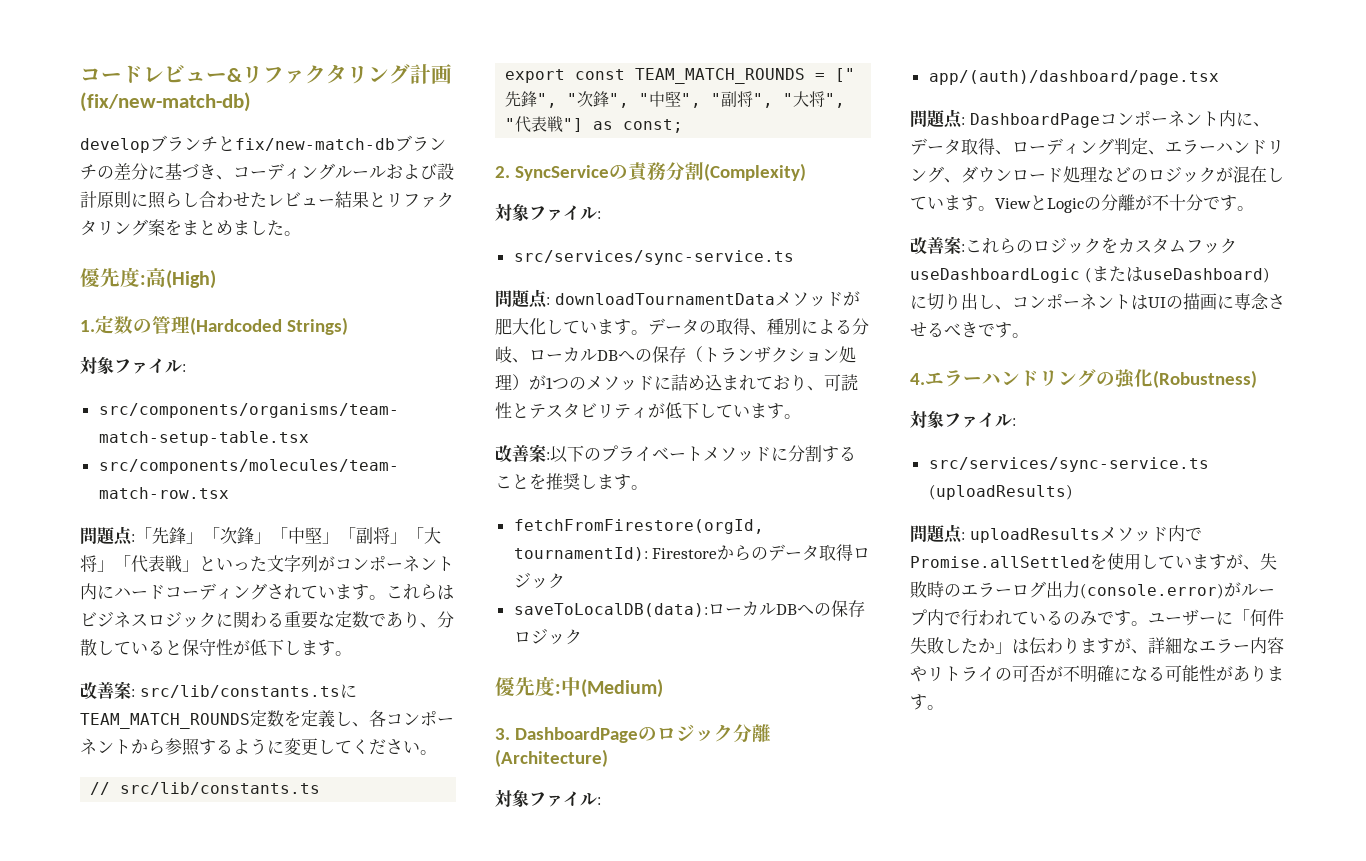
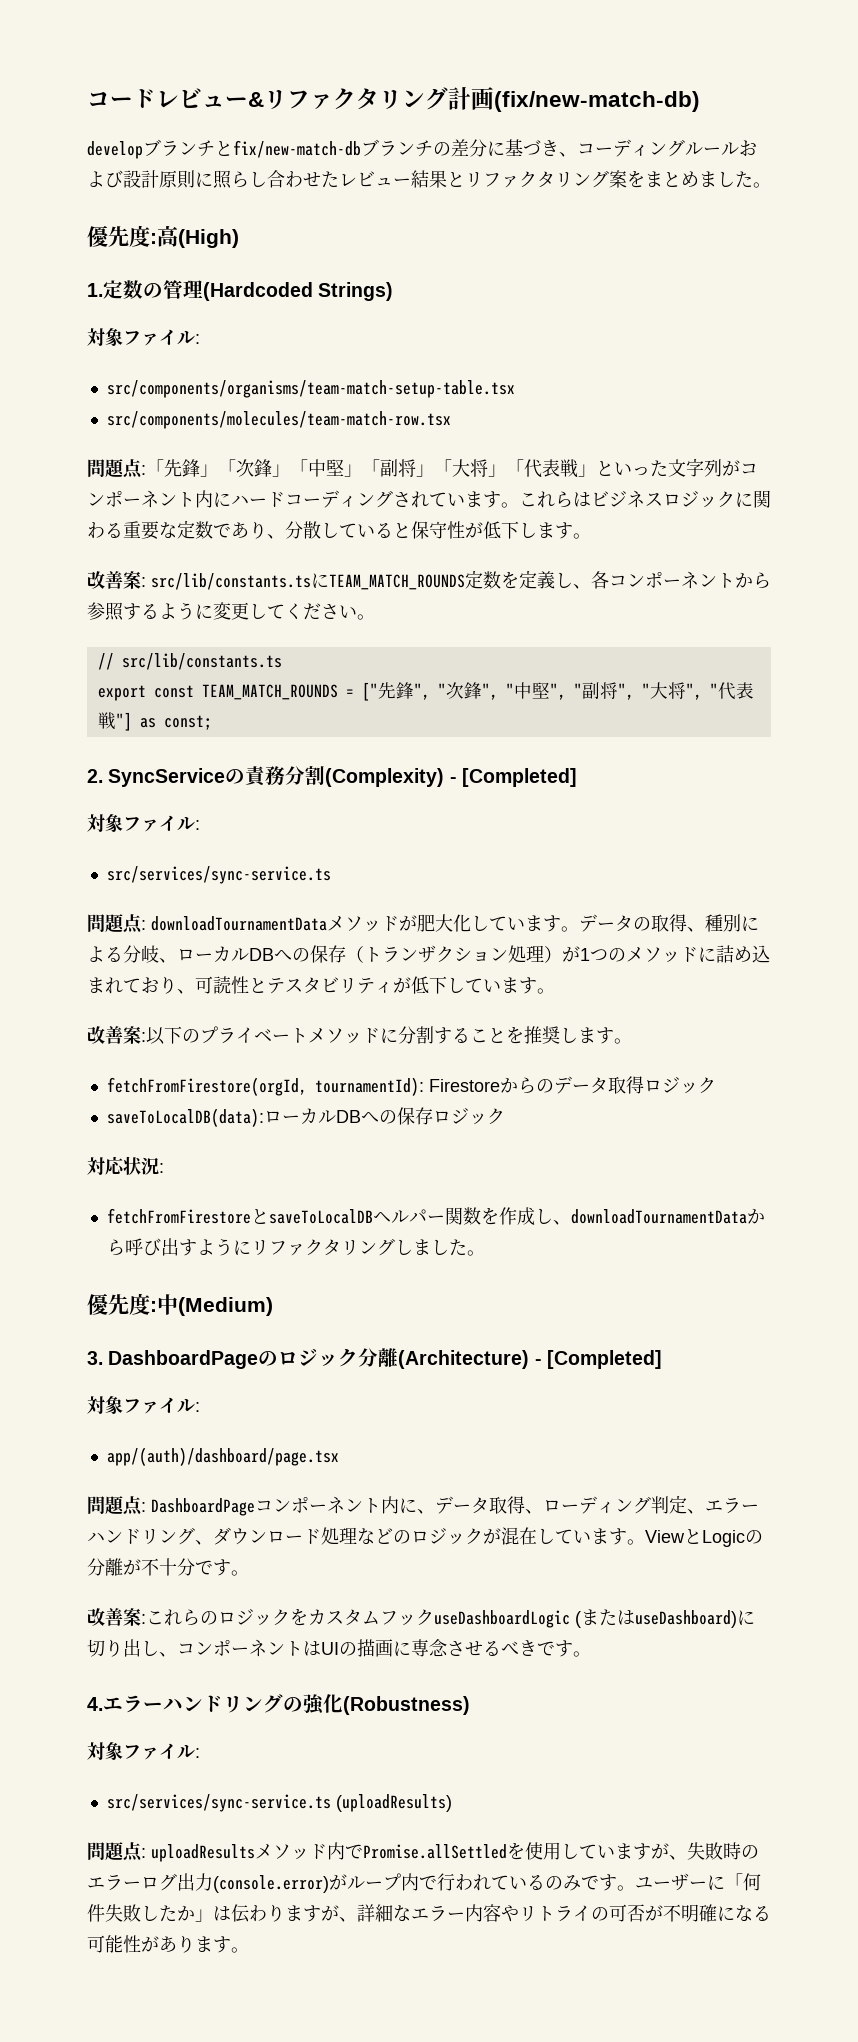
- 2. SyncServiceの責務分割(Complexity)
+ 2. SyncServiceの責務分割(Complexity) - [Completed]
+ 対応状況:
+ fetchFromFirestoreとsaveToLocalDBヘルパー関数を作成し、downloadTournamentDataから呼び出すようにリファクタリングしました。
- 3. DashboardPageのロジック分離(Architecture)
+ 3. DashboardPageのロジック分離(Architecture) - [Completed]

